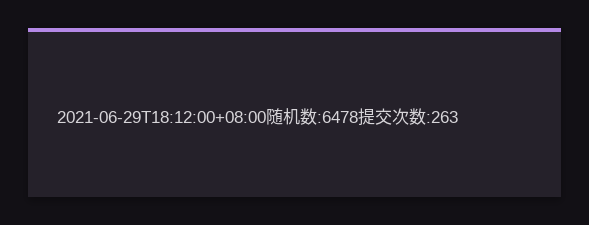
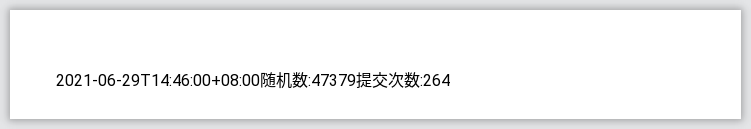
- 2021-06-29T18:12:00+08:00随机数:6478提交次数:263
+ 2021-06-29T14:46:00+08:00随机数:47379提交次数:264

